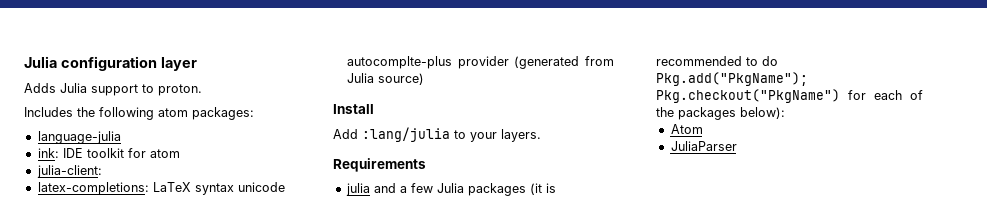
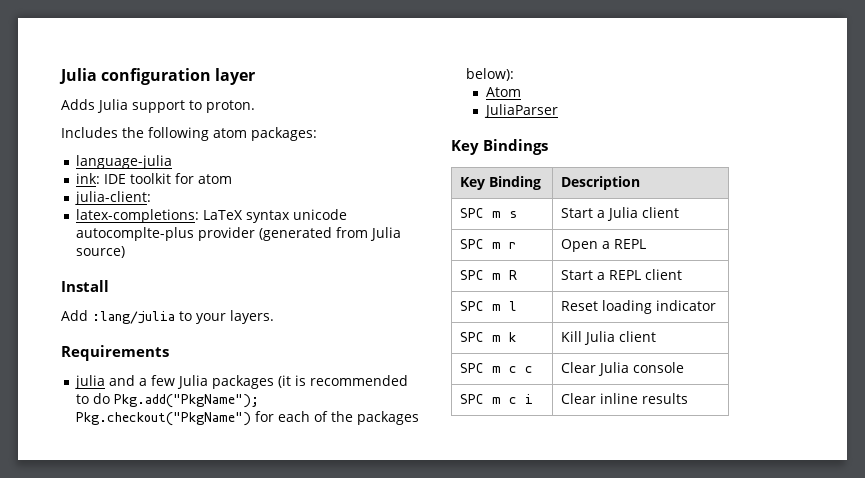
+ Key Bindings
+ Key Binding | Description
+ SPC m s | Start a Julia client
+ SPC m r | Open a REPL
+ SPC m R | Start a REPL client
+ SPC m l | Reset loading indicator
+ SPC m k | Kill Julia client
+ SPC m c c | Clear Julia console
+ SPC m c i | Clear inline results

